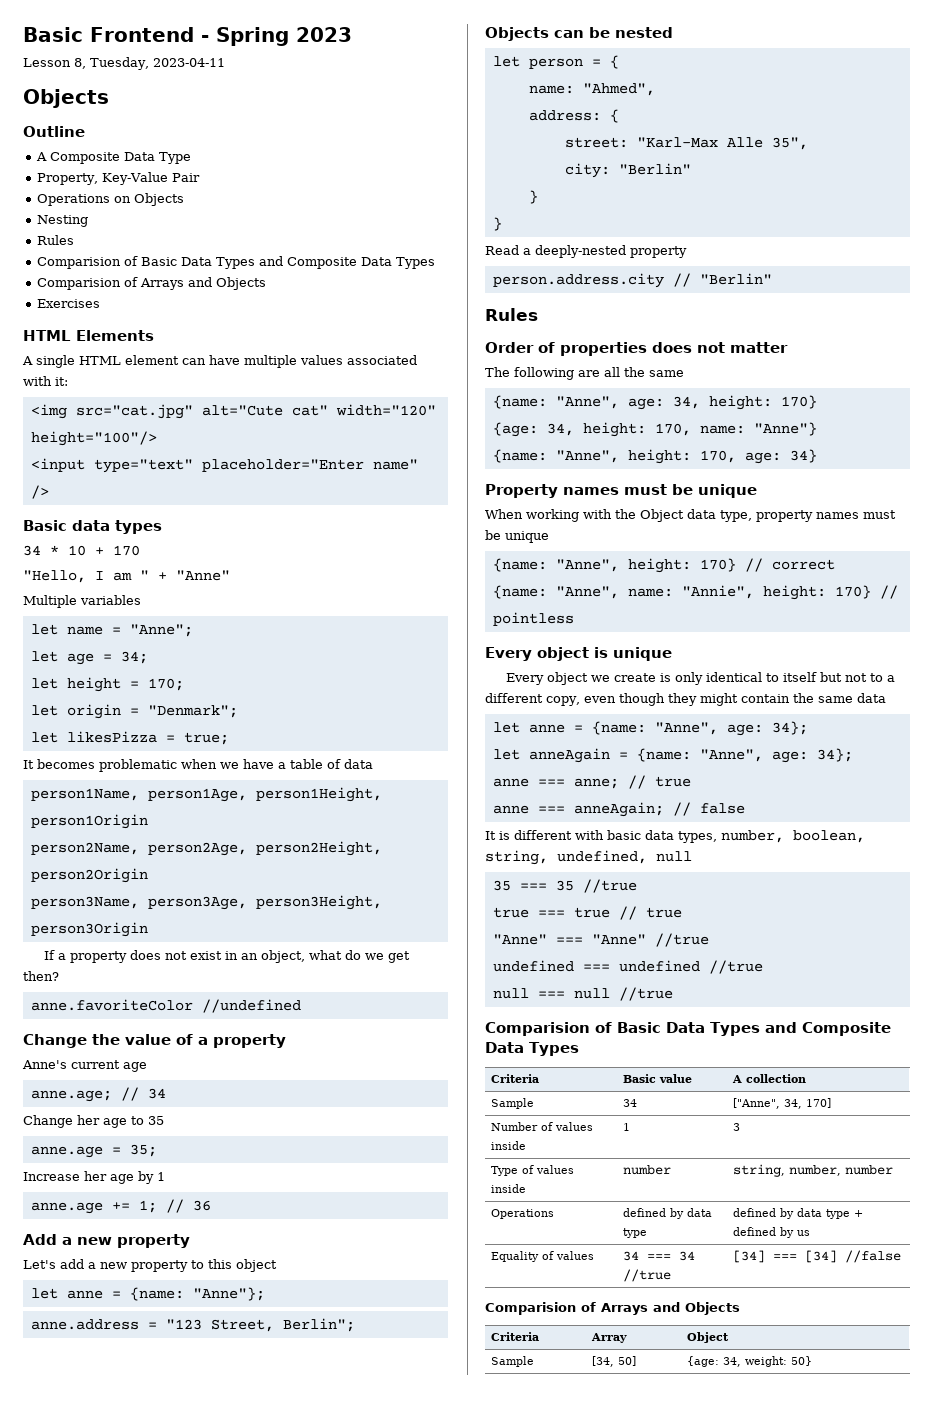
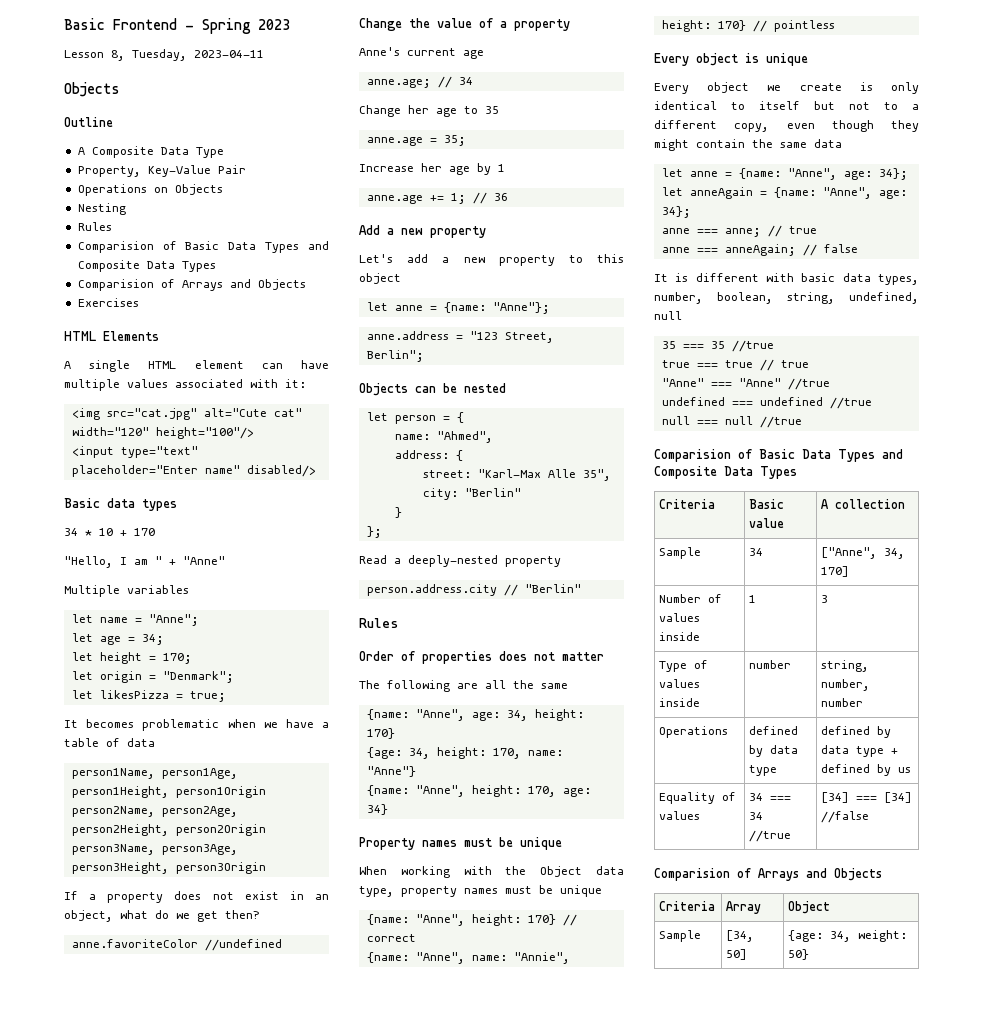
- <input type="text" placeholder="Enter name" />
+ <input type="text" placeholder="Enter name" disabled/>
  city: "Berlin"
  }
- }
+ };

